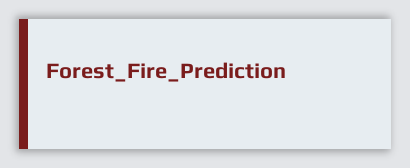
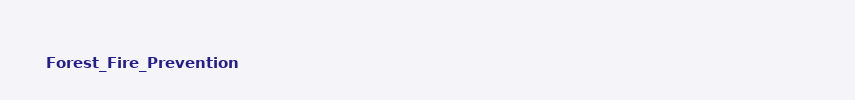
- Forest_Fire_Prediction
+ Forest_Fire_Prevention

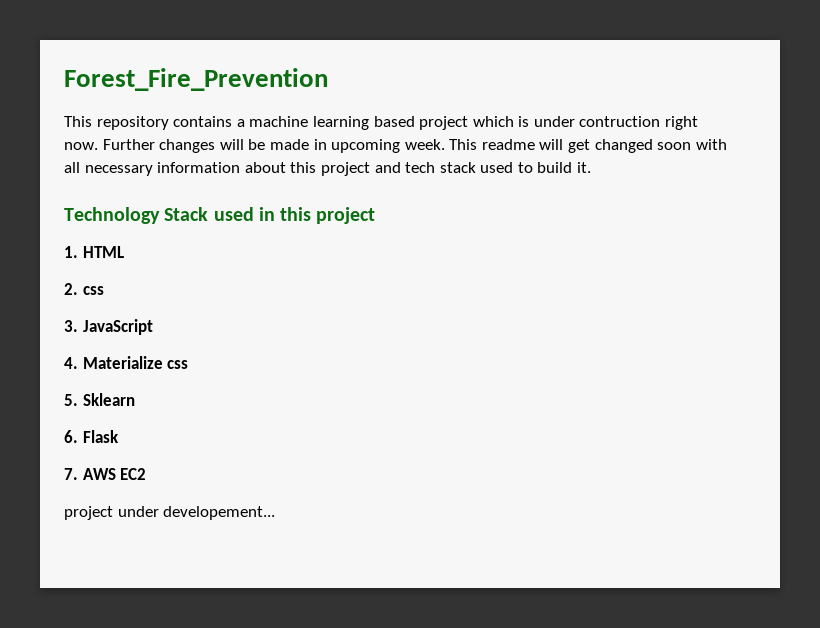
+ This repository contains a machine learning based project which is under contruction right now. Further changes will be made in upcoming week. This readme will get changed soon with all necessary information about this project and tech stack used to build it.
+ Technology Stack used in this project
+ 1. HTML
+ 2. css
+ 3. JavaScript
+ 4. Materialize css
+ 5. Sklearn
+ 6. Flask
+ 7. AWS EC2
+ project under developement...

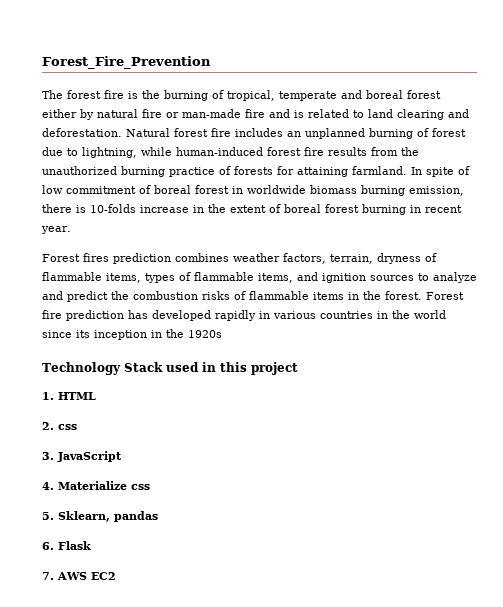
- This repository contains a machine learning based project which is under contruction right now. Further changes will be made in upcoming week. This readme will get changed soon with all necessary information about this project and tech stack used to build it.
+ The forest fire is the burning of tropical, temperate and boreal forest either by natural fire or man-made fire and is related to land clearing and deforestation. Natural forest fire includes an unplanned burning of forest due to lightning, while human-induced forest fire results from the unauthorized burning practice of forests for attaining farmland. In spite of low commitment of boreal forest in worldwide biomass burning emission, there is 10-folds increase in the extent of boreal forest burning in recent year.
+ Forest fires prediction combines weather factors, terrain, dryness of flammable items, types of flammable items, and ignition sources to analyze and predict the combustion risks of flammable items in the forest. Forest fire prediction has developed rapidly in various countries in the world since its inception in the 1920s
- 5. Sklearn
+ 5. Sklearn, pandas
- project under developement...

